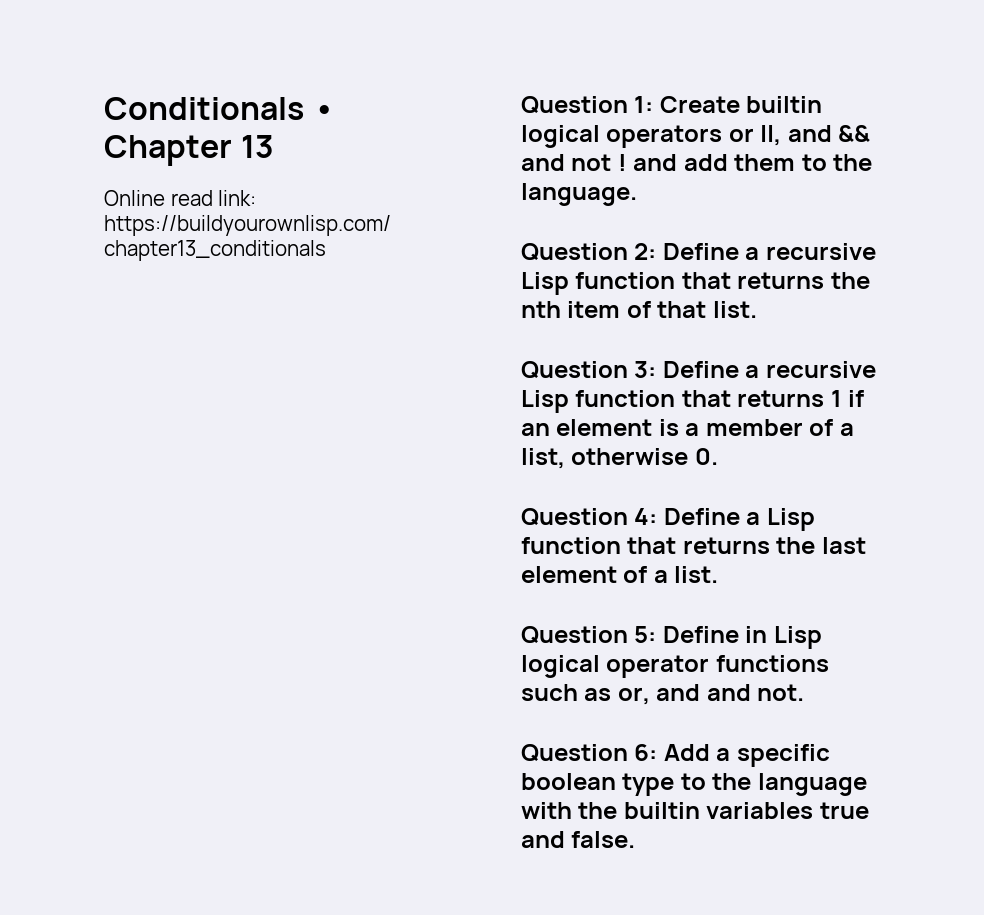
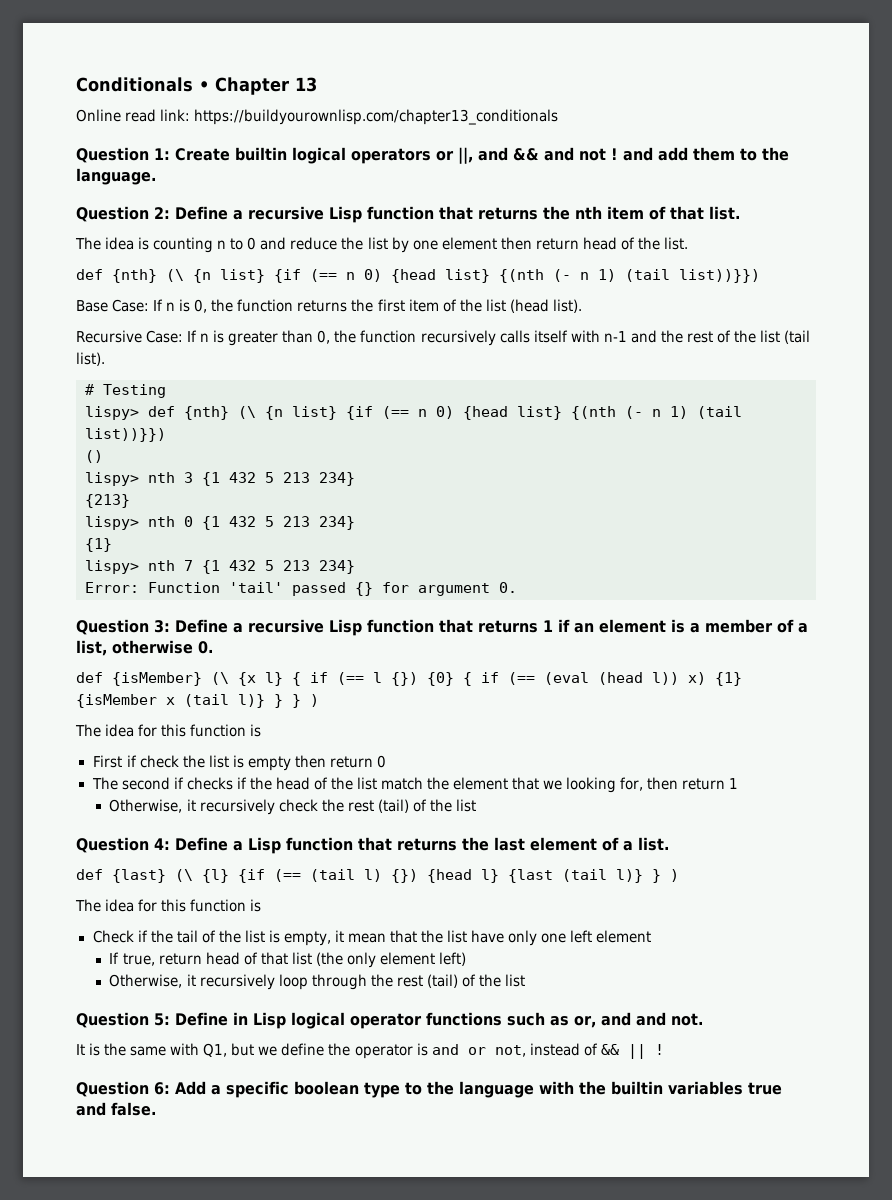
+ The idea is counting n to 0 and reduce the list by one element then return head of the list.
+ def {nth} (\ {n list} {if (== n 0) {head list} {(nth (- n 1) (tail list))}})
+ Base Case: If n is 0, the function returns the first item of the list (head list).
+ Recursive Case: If n is greater than 0, the function recursively calls itself with n-1 and the rest of the list (tail list).
+ # Testing
+ lispy> def {nth} (\ {n list} {if (== n 0) {head list} {(nth (- n 1) (tail list))}})
+ ()
+ lispy> nth 3 {1 432 5 213 234}
+ {213}
+ lispy> nth 0 {1 432 5 213 234}
+ {1}
+ lispy> nth 7 {1 432 5 213 234}
+ Error: Function 'tail' passed {} for argument 0.
+ def {isMember} (\ {x l} { if (== l {}) {0} { if (== (eval (head l)) x) {1} {isMember x (tail l)} } } )
+ The idea for this function is
+ First if check the list is empty then return 0
+ The second if checks if the head of the list match the element that we looking for, then return 1
+ Otherwise, it recursively check the rest (tail) of the list
+ def {last} (\ {l} {if (== (tail l) {}) {head l} {last (tail l)} } )
+ The idea for this function is
+ Check if the tail of the list is empty, it mean that the list have only one left element
+ If true, return head of that list (the only element left)
+ Otherwise, it recursively loop through the rest (tail) of the list
+ It is the same with Q1, but we define the operator is and or not, instead of && || !

